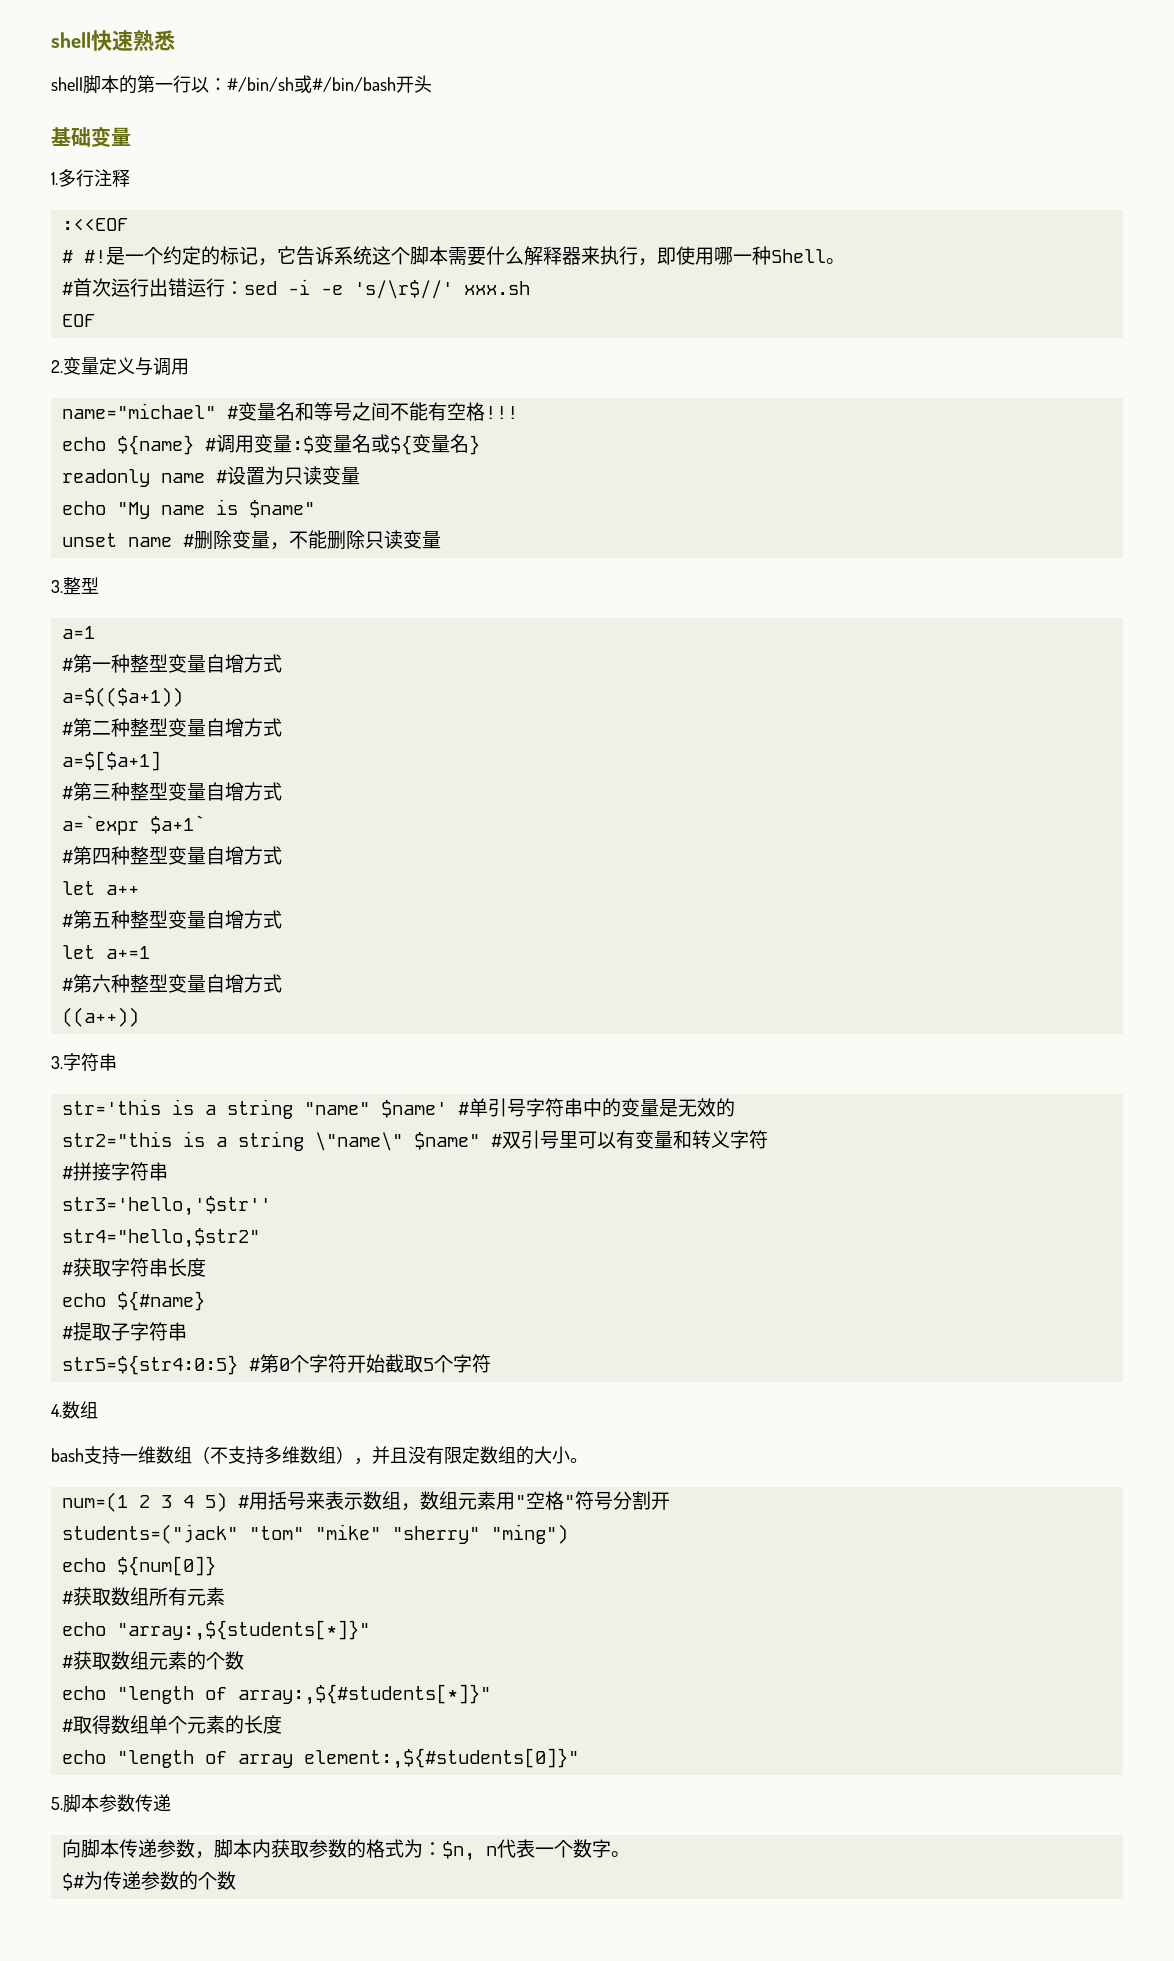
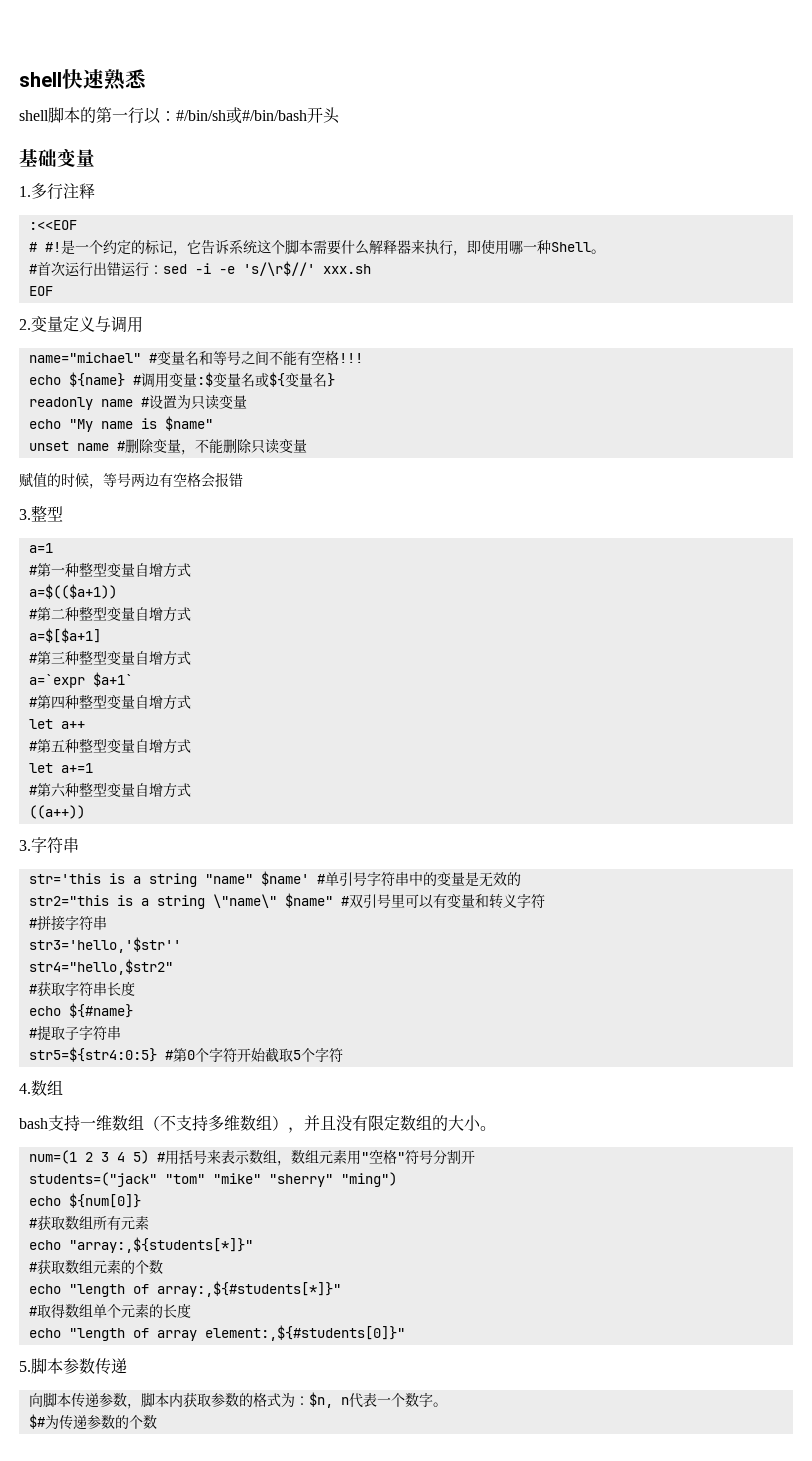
+ 赋值的时候，等号两边有空格会报错

